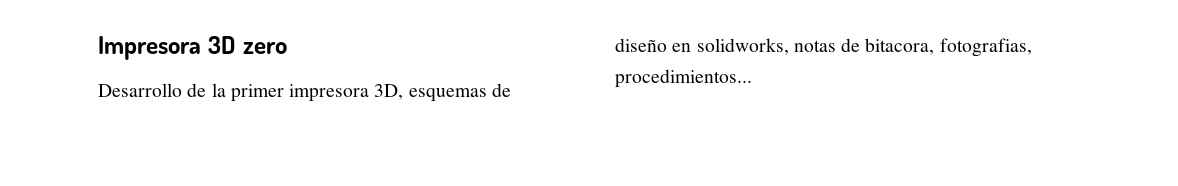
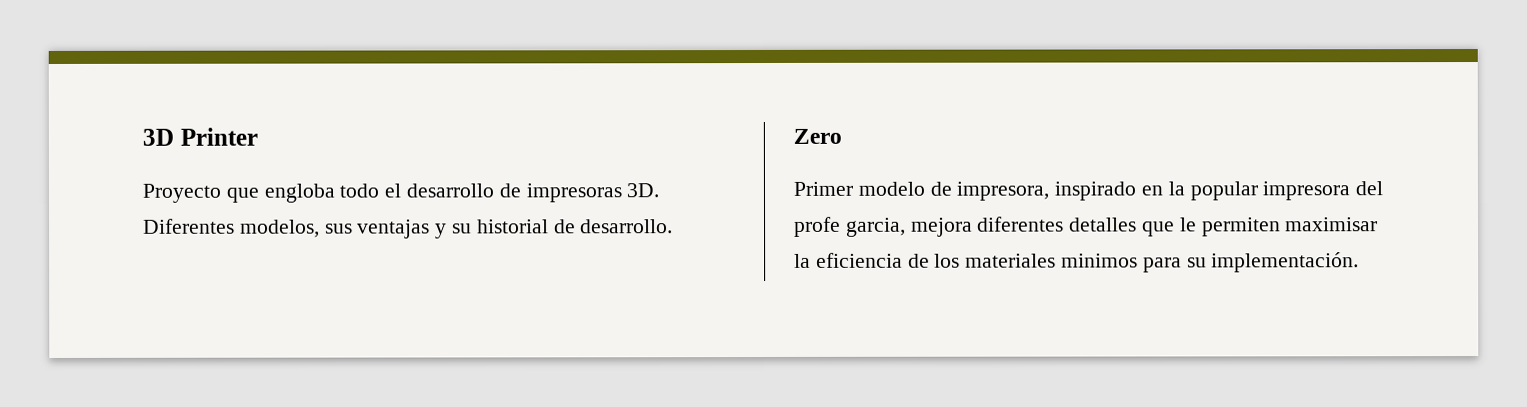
- Impresora 3D zero
- Desarrollo de la primer impresora 3D, esquemas de diseño en solidworks, notas de bitacora, fotografias, procedimientos...
+ 3D Printer
+ Proyecto que engloba todo el desarrollo de impresoras 3D. Diferentes modelos, sus ventajas y su historial de desarrollo.
+ Zero
+ Primer modelo de impresora, inspirado en la popular impresora del profe garcia, mejora diferentes detalles que le permiten maximisar la eficiencia de los materiales minimos para su implementación.

